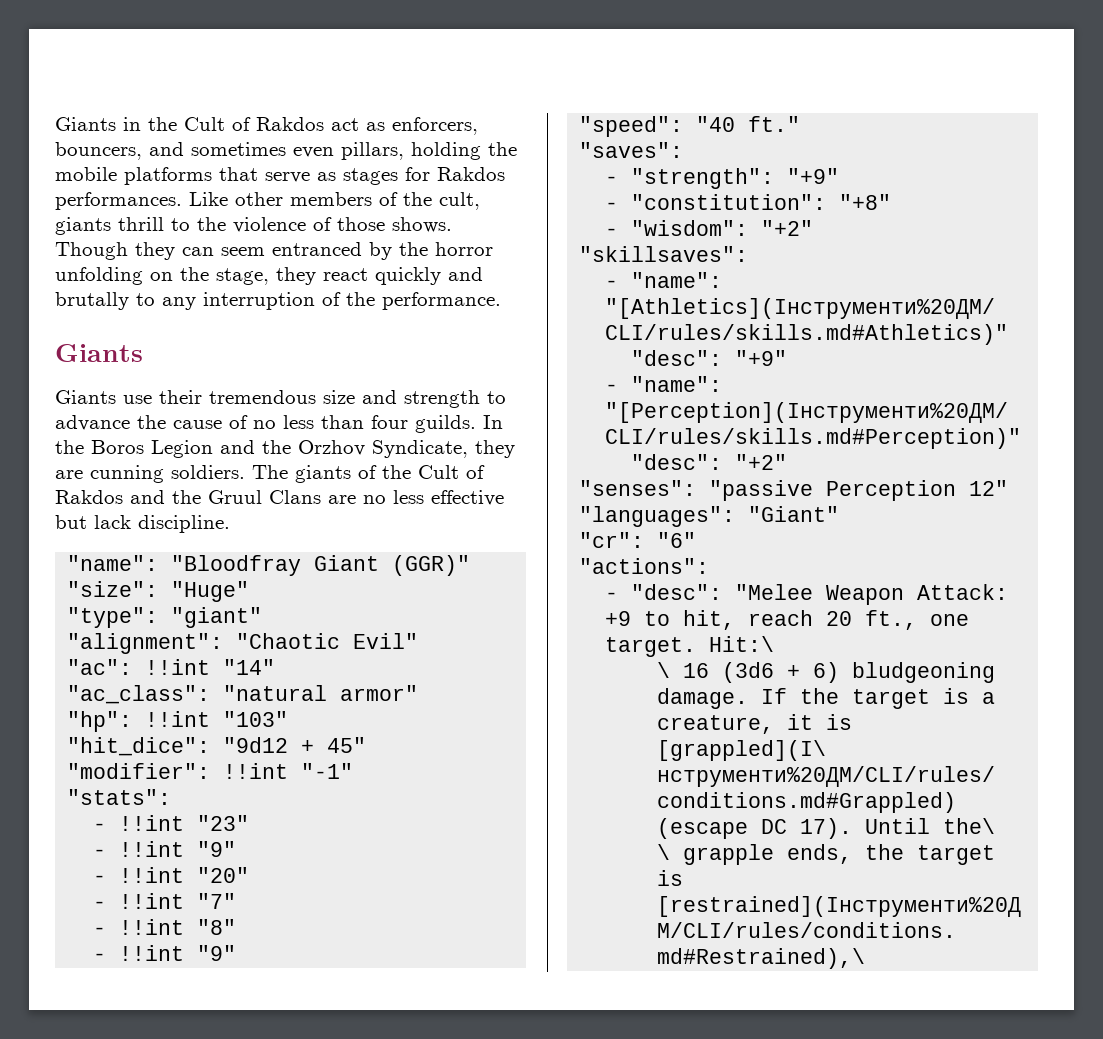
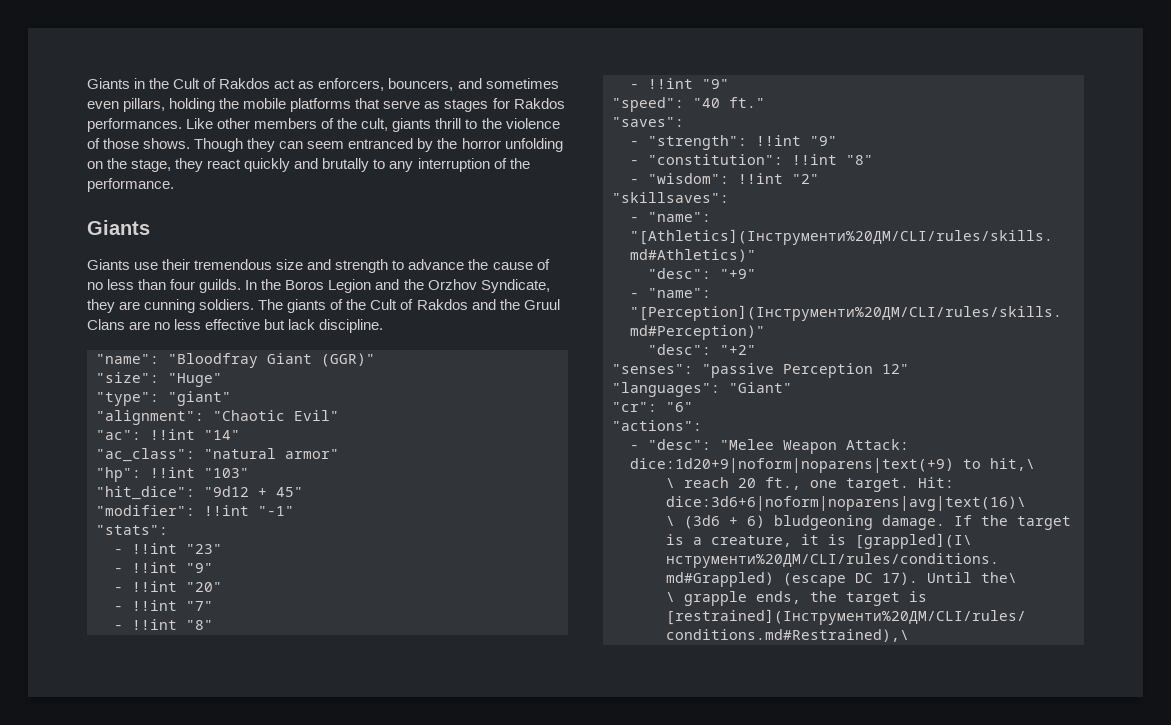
- - "strength": "+9"
+ - "strength": !!int "9"
- - "constitution": "+8"
+ - "constitution": !!int "8"
- - "wisdom": "+2"
+ - "wisdom": !!int "2"
- - "desc": "Melee Weapon Attack: +9 to hit, reach 20 ft., one target.
+ - "desc": "Melee Weapon Attack: dice:1d20+9|noform|noparens|text(+9) to hit,\
+ \ reach 20 ft., one target.
- Hit:\
- \ 16 (3d6 + 6) bludgeoning damage.
+ Hit: dice:3d6+6|noform|noparens|avg|text(16)\
+ \ (3d6 + 6) bludgeoning damage.

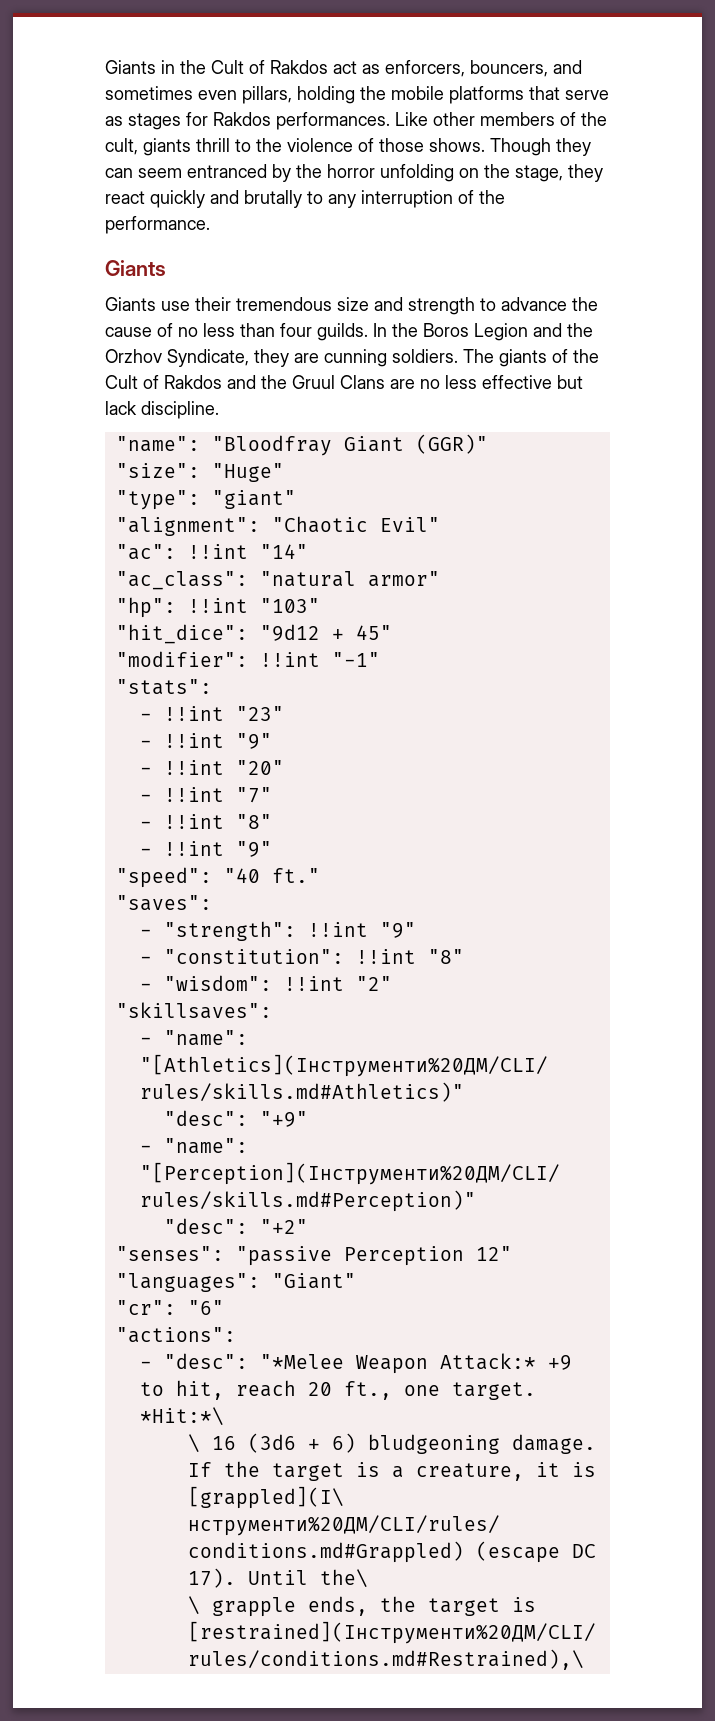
- - "desc": "Melee Weapon Attack: dice:1d20+9|noform|noparens|text(+9) to hit,\
- \ reach 20 ft., one target.
+ - "desc": "*Melee Weapon Attack:* +9 to hit, reach 20 ft., one target.
- Hit: dice:3d6+6|noform|noparens|avg|text(16)\
- \ (3d6 + 6) bludgeoning damage.
+ *Hit:*\
+ \ 16 (3d6 + 6) bludgeoning damage.

